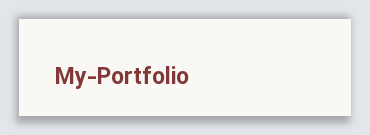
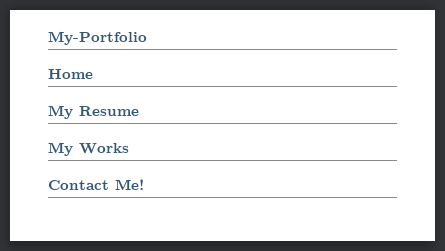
+ Home
+ My Resume
+ My Works
+ Contact Me!

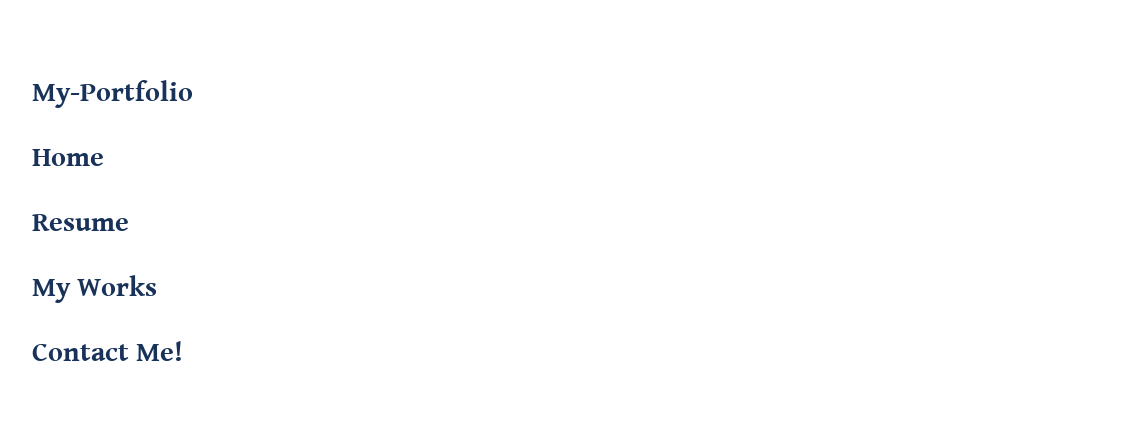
- My Resume
+ Resume

